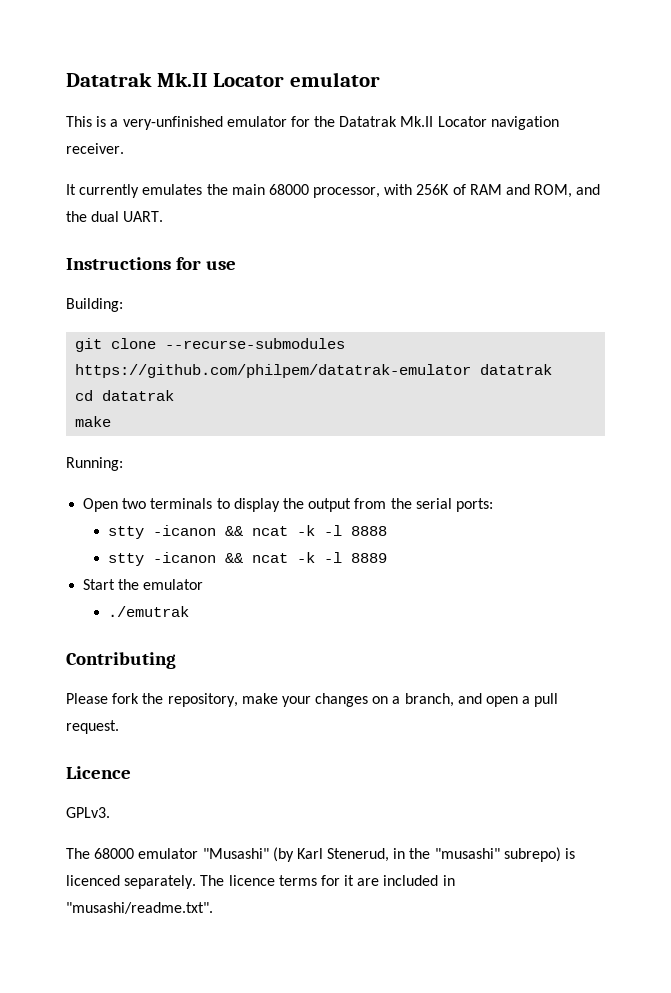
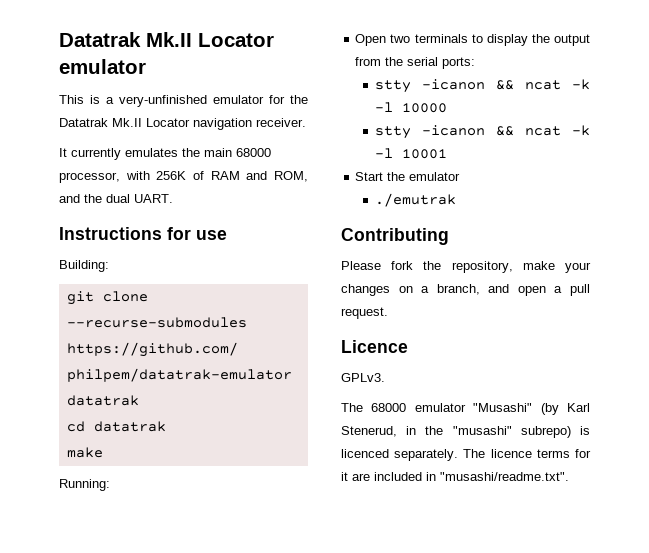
- stty -icanon && ncat -k -l 8888
- stty -icanon && ncat -k -l 8889
+ stty -icanon && ncat -k -l 10000
+ stty -icanon && ncat -k -l 10001

